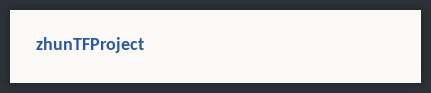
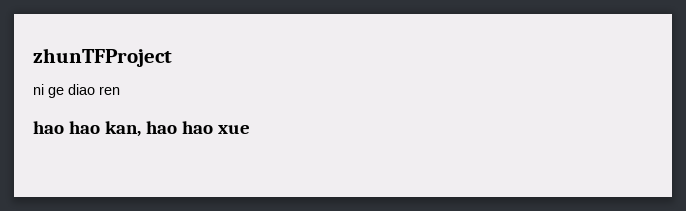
+ ni ge diao ren
+ hao hao kan, hao hao xue

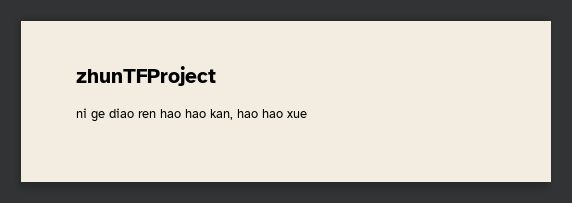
- ni ge diao ren
- hao hao kan, hao hao xue
+ ni ge diao ren hao hao kan, hao hao xue

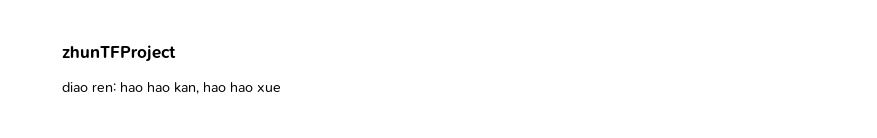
- ni ge diao ren hao hao kan, hao hao xue
+ diao ren: hao hao kan, hao hao xue

